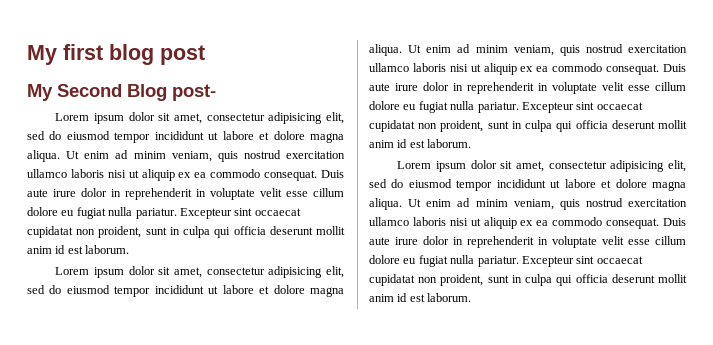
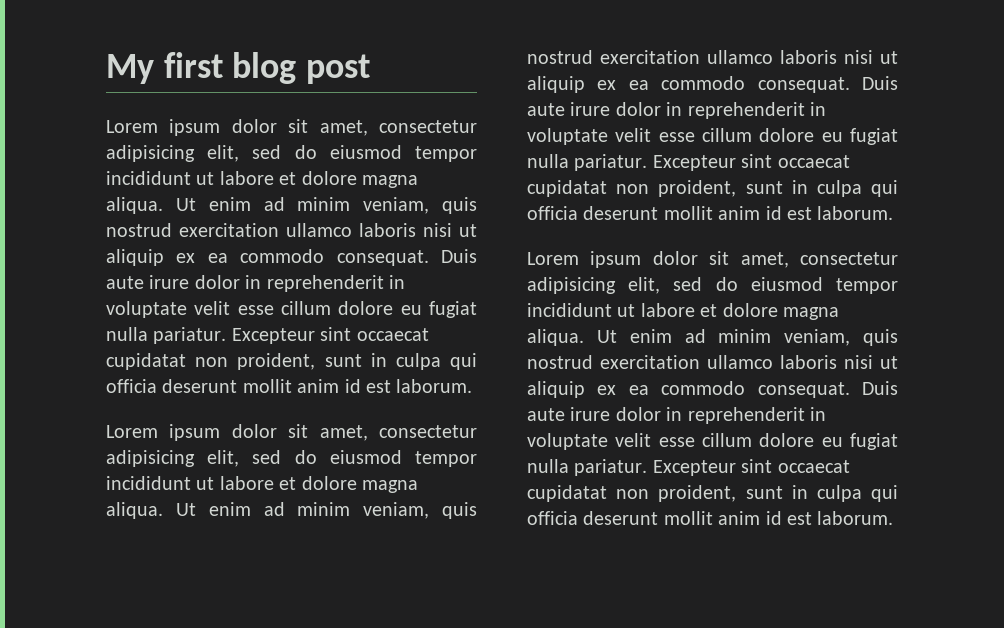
- My Second Blog post-

